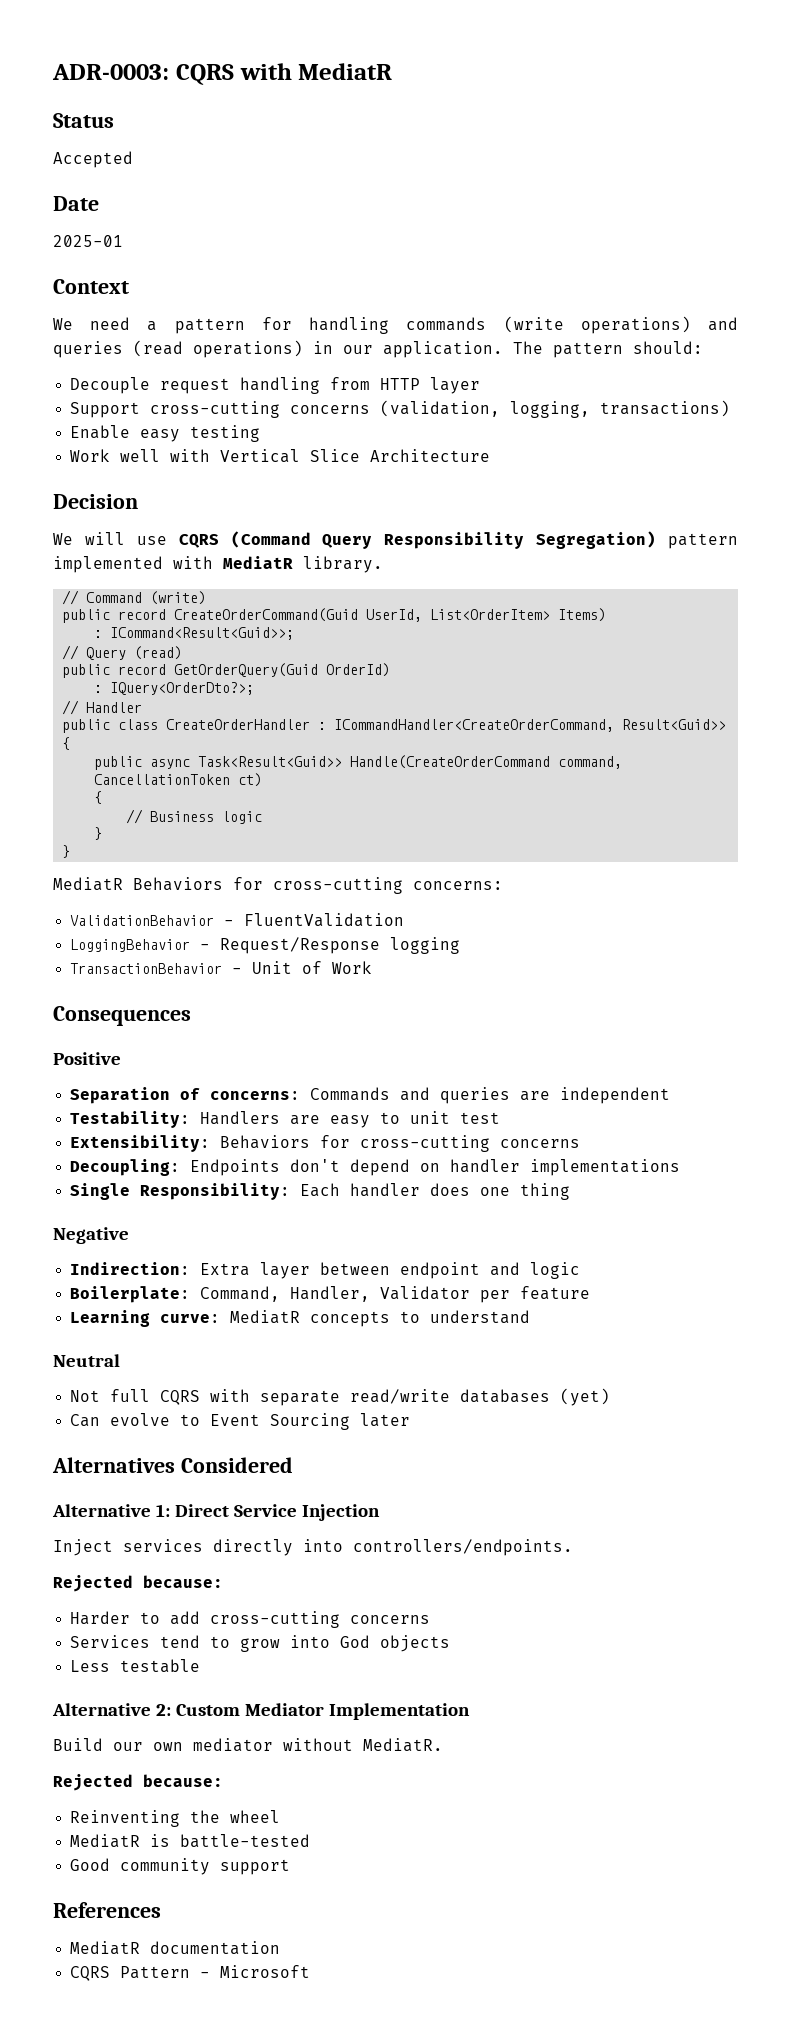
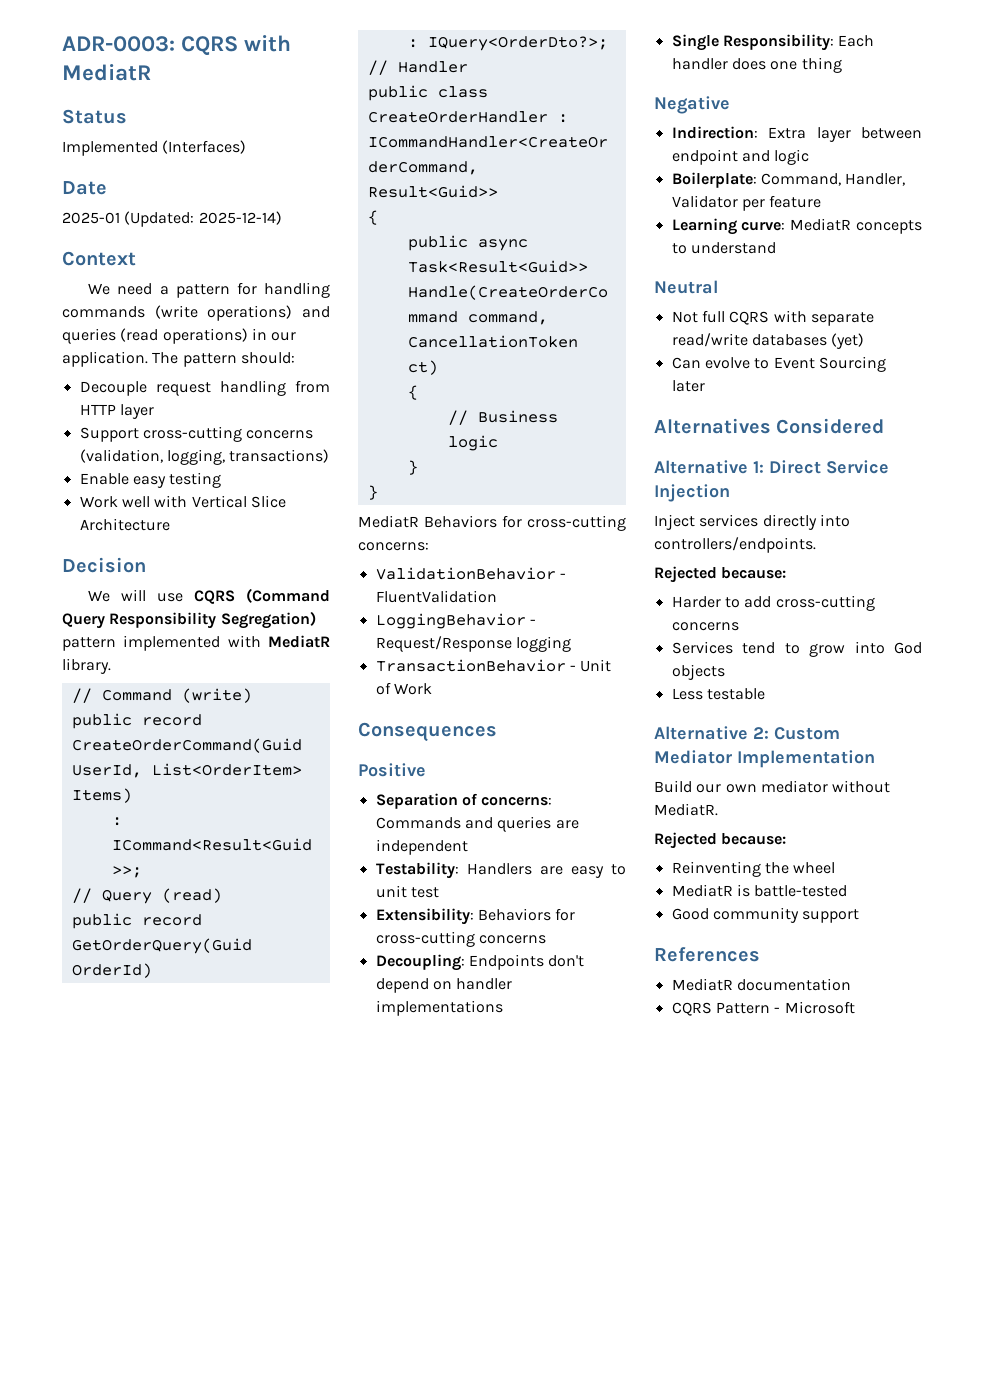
- Accepted
+ Implemented (Interfaces)
- 2025-01
+ 2025-01 (Updated: 2025-12-14)

